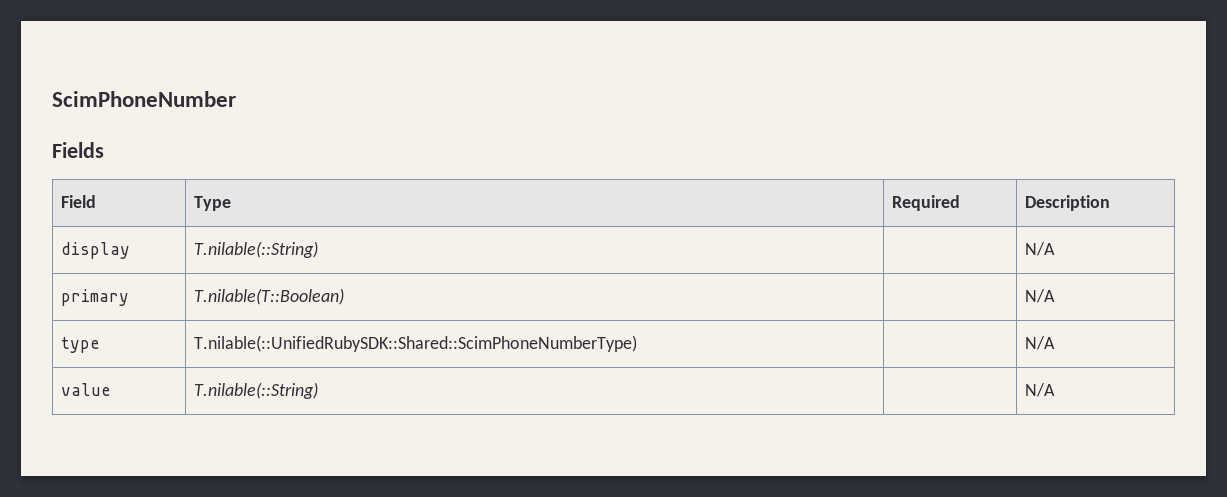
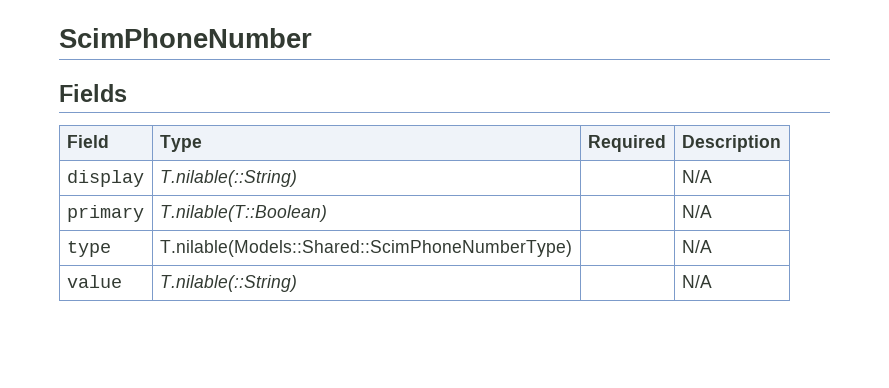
- type | T.nilable(::UnifiedRubySDK::Shared::ScimPhoneNumberType) | | N/A
+ type | T.nilable(Models::Shared::ScimPhoneNumberType) | | N/A

